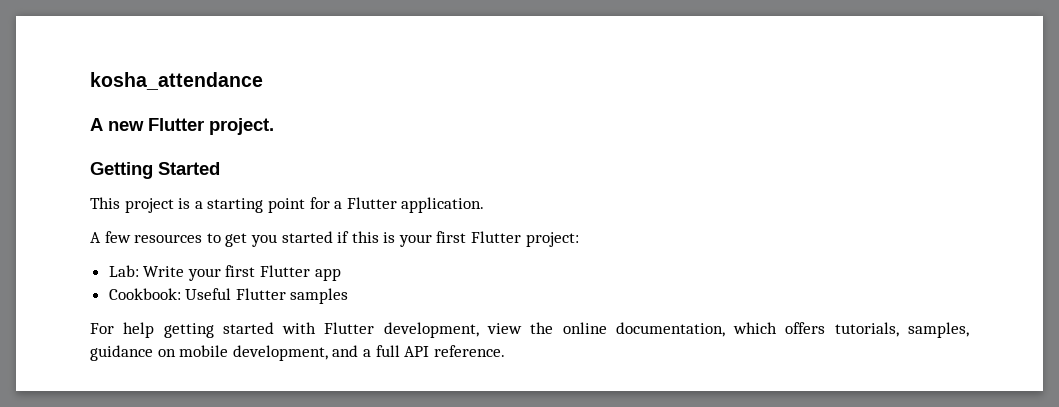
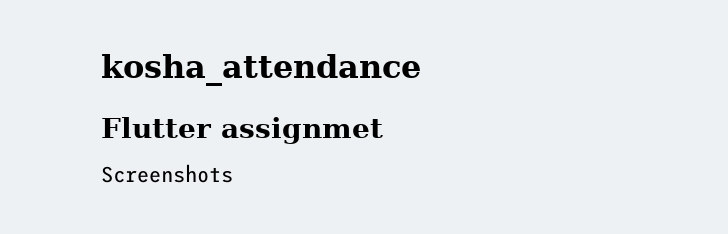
- A new Flutter project.
- Getting Started
- This project is a starting point for a Flutter application.
- A few resources to get you started if this is your first Flutter project:
- Lab: Write your first Flutter app
- Cookbook: Useful Flutter samples
- For help getting started with Flutter development, view the online documentation, which offers tutorials, samples, guidance on mobile development, and a full API reference.
+ Flutter assignmet
+ Screenshots

